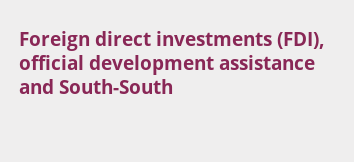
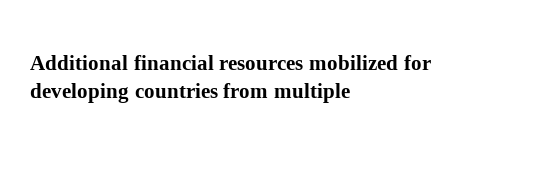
- Foreign direct investments (FDI), official development assistance and South-South
+ Additional financial resources mobilized for developing countries from multiple

